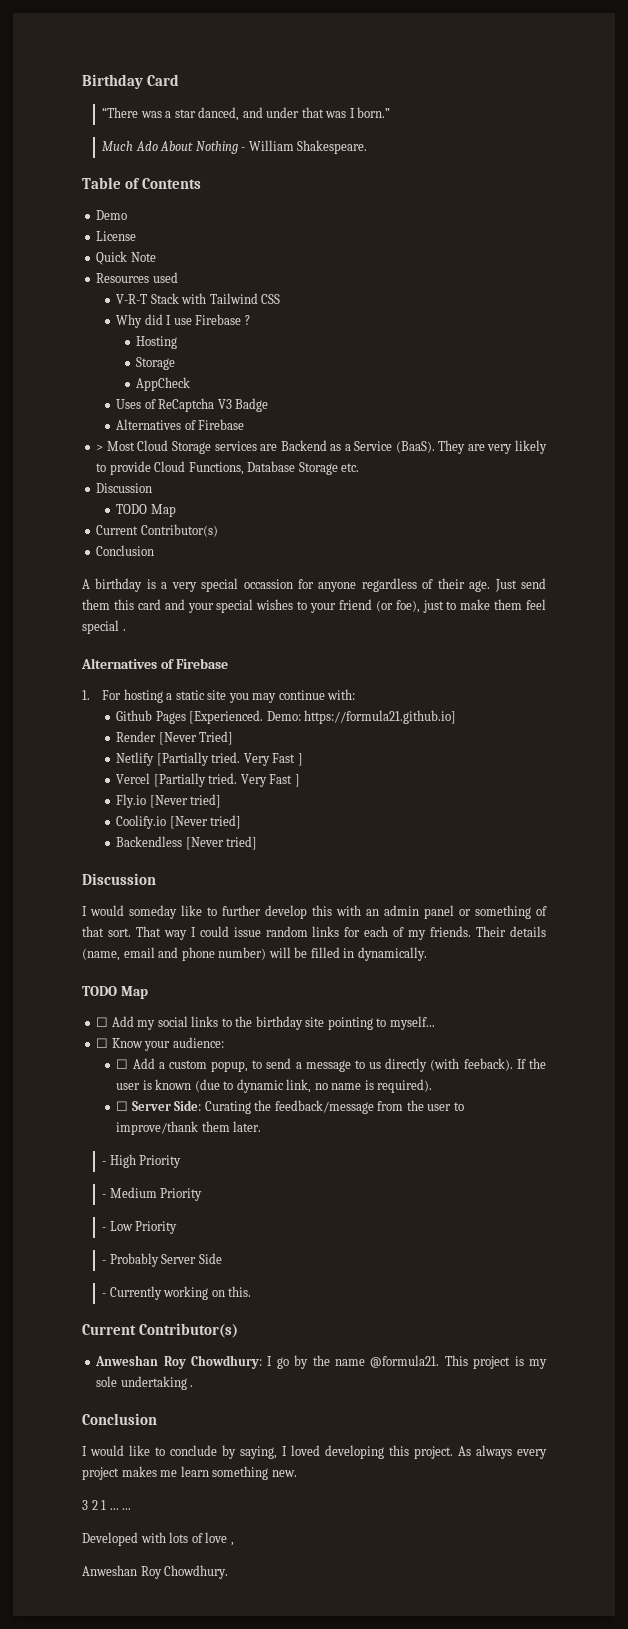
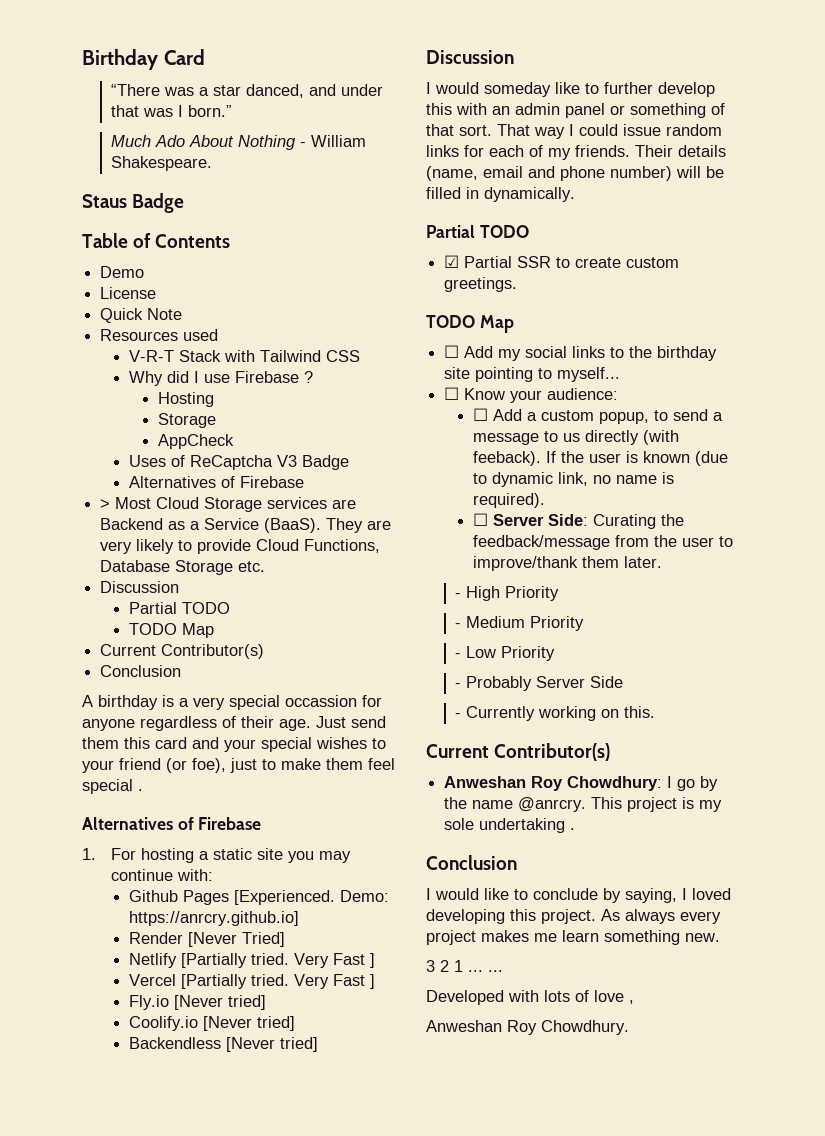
+ Staus Badge
  They are very likely to provide Cloud Functions, Database Storage etc.
  Discussion
+ Partial TODO
- Demo: https://formula21.github.io]
+ Demo: https://anrcry.github.io]
  Their details (name, email and phone number) will be filled in dynamically.
+ Partial TODO
+ ☑ Partial SSR to create custom greetings.
- Anweshan Roy Chowdhury: I go by the name @formula21.
+ Anweshan Roy Chowdhury: I go by the name @anrcry.

